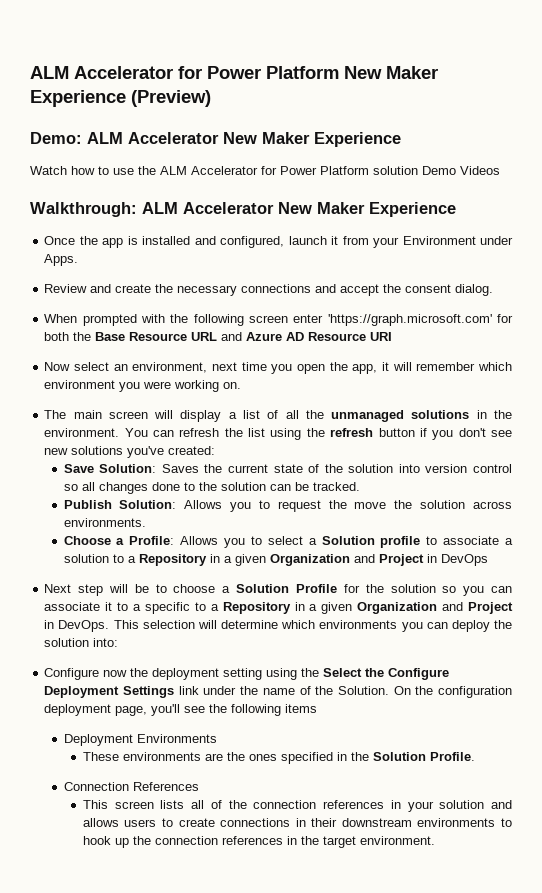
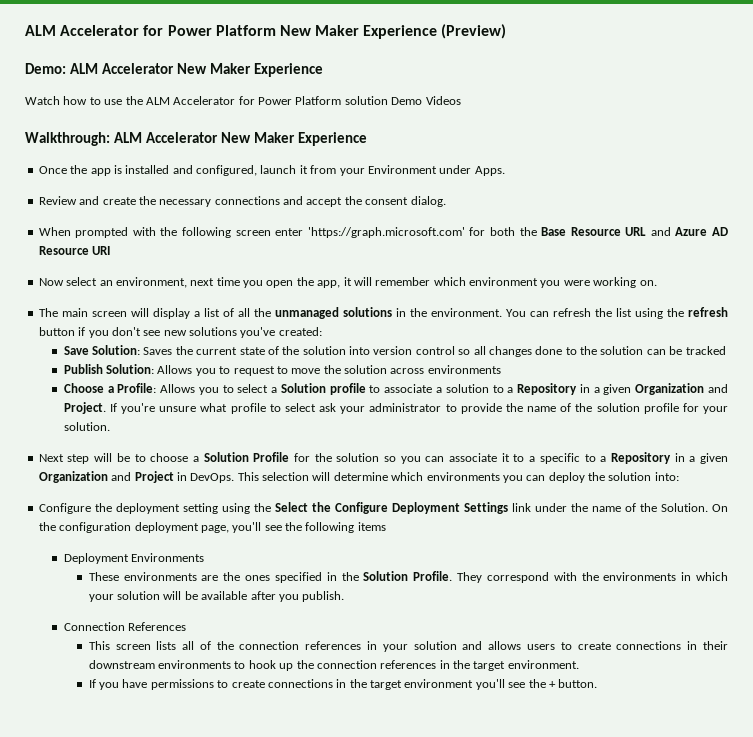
- Save Solution: Saves the current state of the solution into version control so all changes done to the solution can be tracked.
+ Save Solution: Saves the current state of the solution into version control so all changes done to the solution can be tracked
- Publish Solution: Allows you to request the move the solution across environments.
+ Publish Solution: Allows you to request to move the solution across environments
- Choose a Profile: Allows you to select a Solution profile to associate a solution to a Repository in a given Organization and Project in DevOps
+ Choose a Profile: Allows you to select a Solution profile to associate a solution to a Repository in a given Organization and Project. If you're unsure what profile to select ask your administrator to provide the name of the solution profile for your solution.
- Configure now the deployment setting using the Select the Configure Deployment Settings link under the name of the Solution.
+ Configure the deployment setting using the Select the Configure Deployment Settings link under the name of the Solution.
+ They correspond with the environments in which your solution will be available after you publish.
+ If you have permissions to create connections in the target environment you'll see the + button.

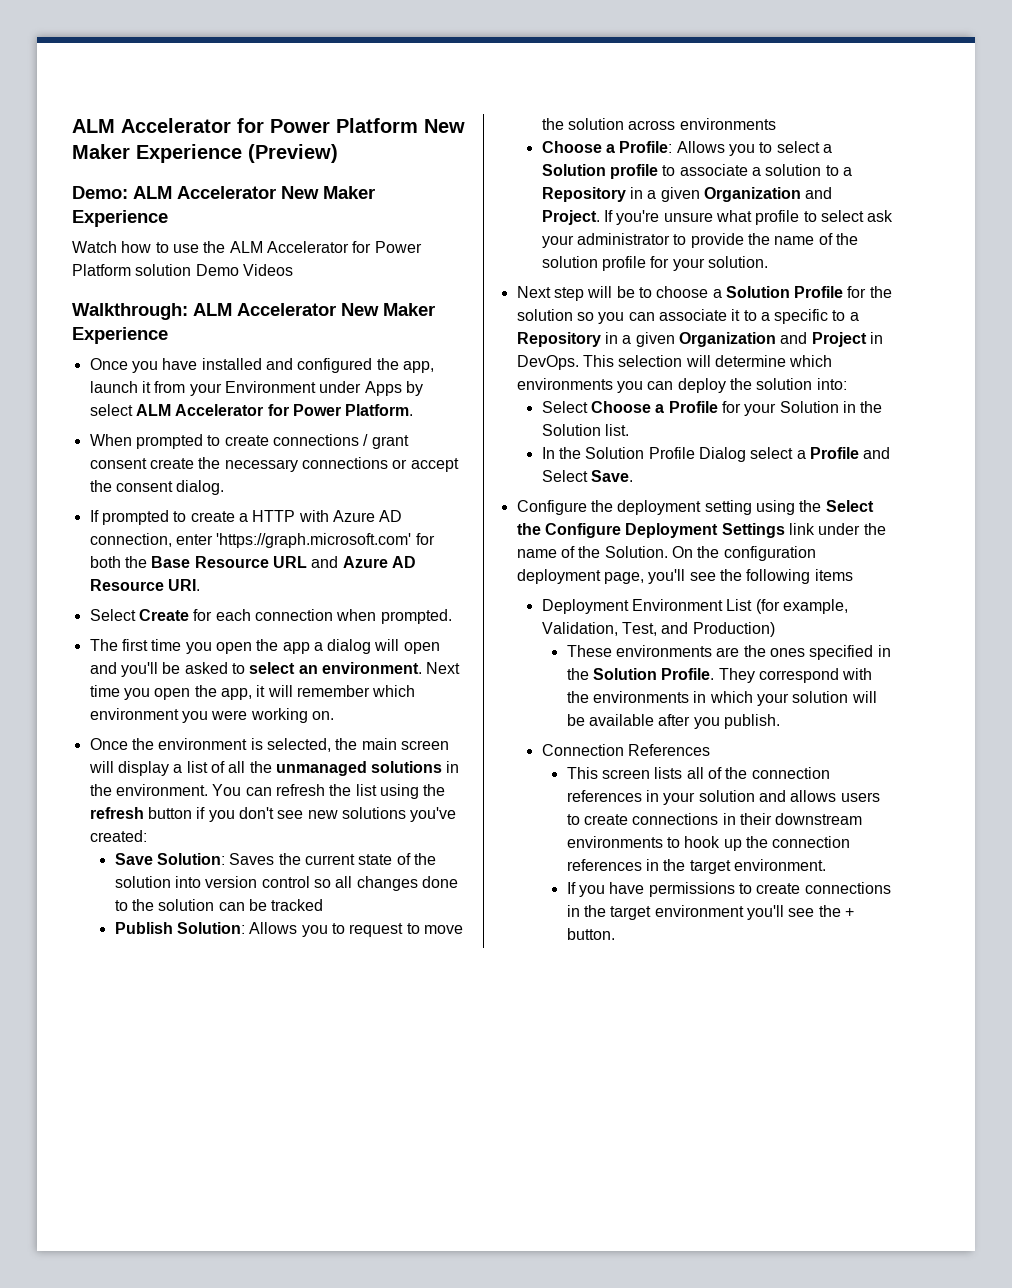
- Once the app is installed and configured, launch it from your Environment under Apps.
- Review and create the necessary connections and accept the consent dialog.
+ Once you have installed and configured the app, launch it from your Environment under Apps by select ALM Accelerator for Power Platform.
+ When prompted to create connections / grant consent create the necessary connections or accept the consent dialog.
- When prompted with the following screen enter 'https://graph.microsoft.com' for both the Base Resource URL and Azure AD Resource URI
- Now select an environment, next time you open the app, it will remember which environment you were working on.
+ If prompted to create a HTTP with Azure AD connection, enter 'https://graph.microsoft.com' for both the Base Resource URL and Azure AD Resource URI.
+ Select Create for each connection when prompted.
+ The first time you open the app a dialog will open and you'll be asked to select an environment. Next time you open the app, it will remember which environment you were working on.
- The main screen will display a list of all the unmanaged solutions in the environment.
+ Once the environment is selected, the main screen will display a list of all the unmanaged solutions in the environment.
+ Select Choose a Profile for your Solution in the Solution list.
+ In the Solution Profile Dialog select a Profile and Select Save.
- Deployment Environments
+ Deployment Environment List (for example, Validation, Test, and Production)

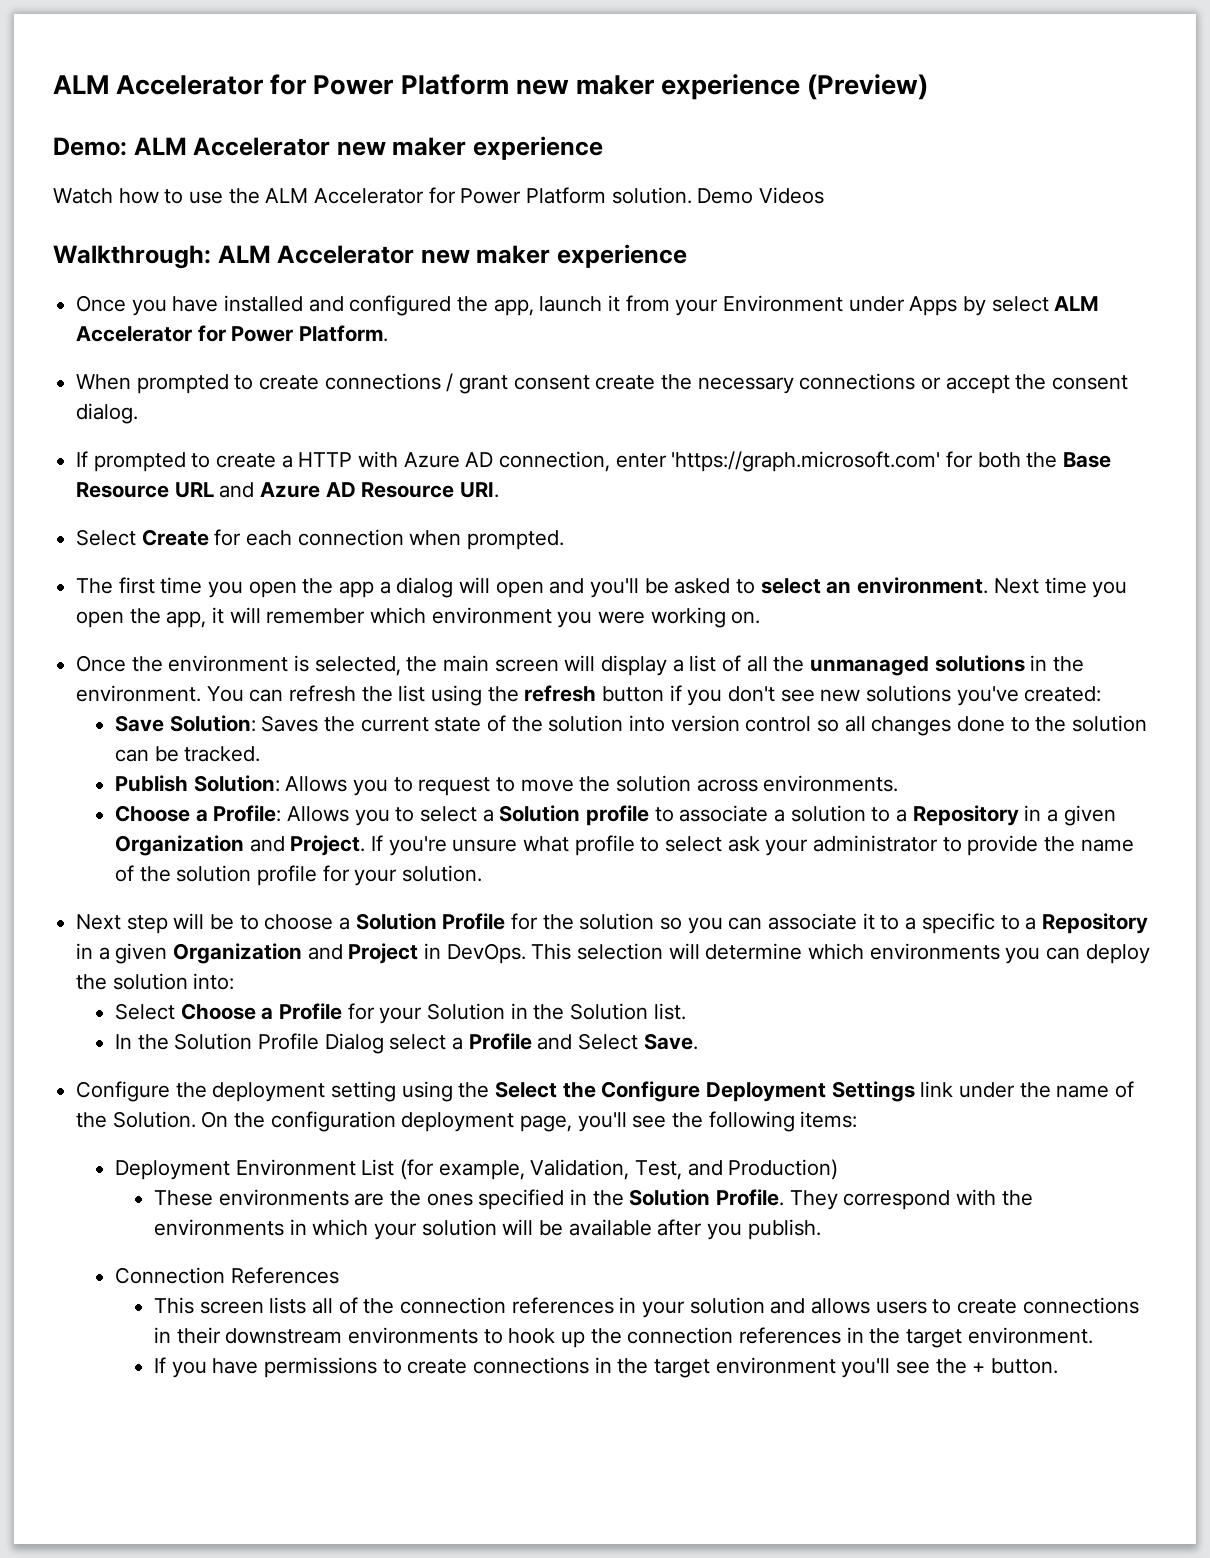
- ALM Accelerator for Power Platform New Maker Experience (Preview)
+ ALM Accelerator for Power Platform new maker experience (Preview)
- Demo: ALM Accelerator New Maker Experience
+ Demo: ALM Accelerator new maker experience
- Watch how to use the ALM Accelerator for Power Platform solution Demo Videos
+ Watch how to use the ALM Accelerator for Power Platform solution. Demo Videos
- Walkthrough: ALM Accelerator New Maker Experience
+ Walkthrough: ALM Accelerator new maker experience
- Save Solution: Saves the current state of the solution into version control so all changes done to the solution can be tracked
+ Save Solution: Saves the current state of the solution into version control so all changes done to the solution can be tracked.
- Publish Solution: Allows you to request to move the solution across environments
+ Publish Solution: Allows you to request to move the solution across environments.
- On the configuration deployment page, you'll see the following items
+ On the configuration deployment page, you'll see the following items:

